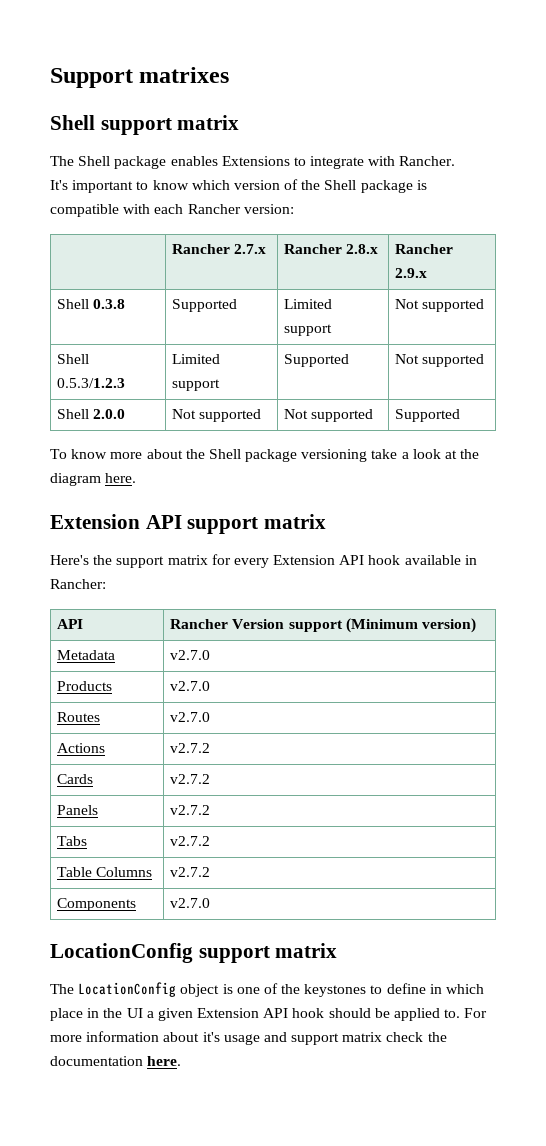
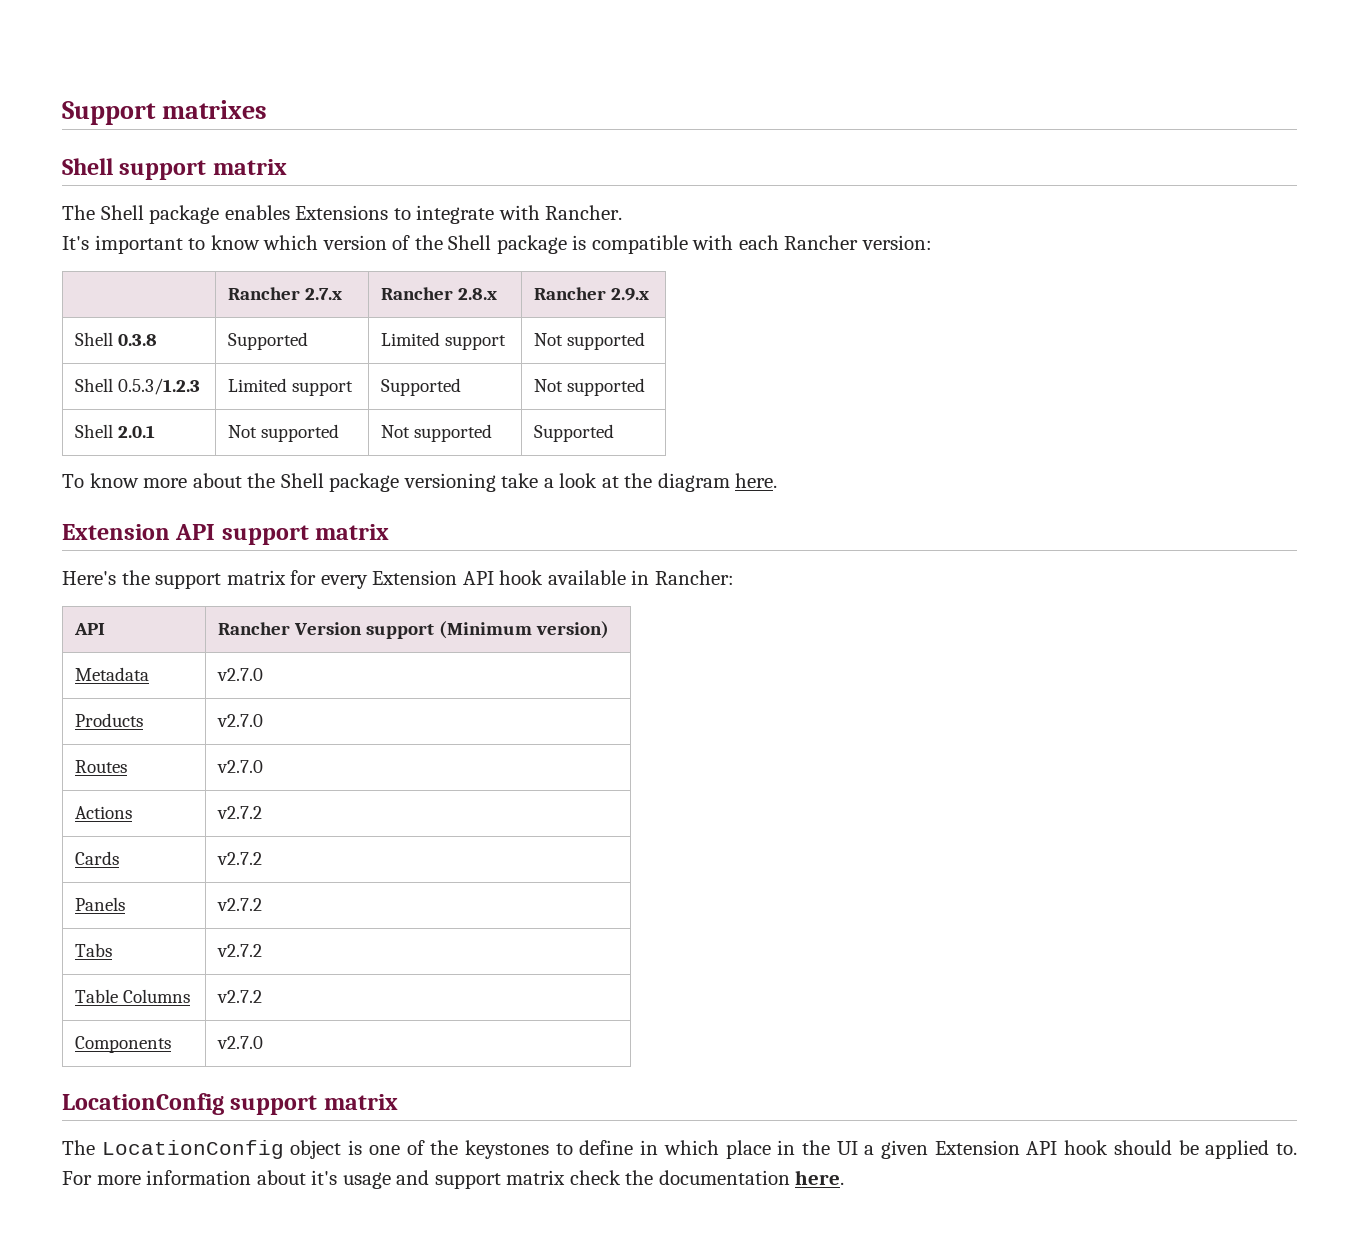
- Shell 2.0.0 | Not supported | Not supported | Supported
+ Shell 2.0.1 | Not supported | Not supported | Supported

